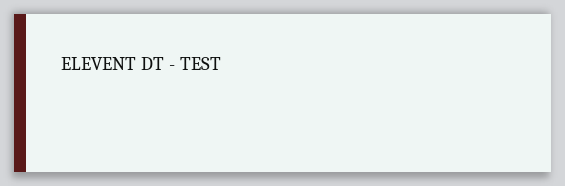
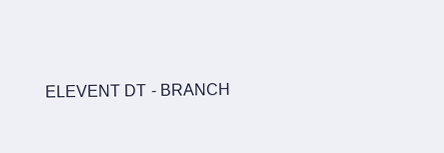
- ELEVENT DT - TEST
+ ELEVENT DT - BRANCH

